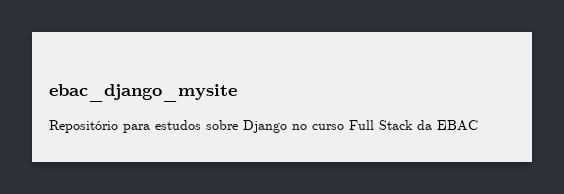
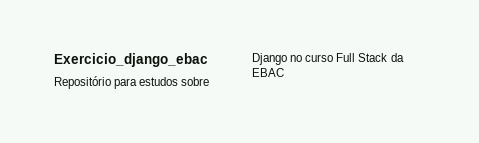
- ebac_django_mysite
+ Exercicio_django_ebac

